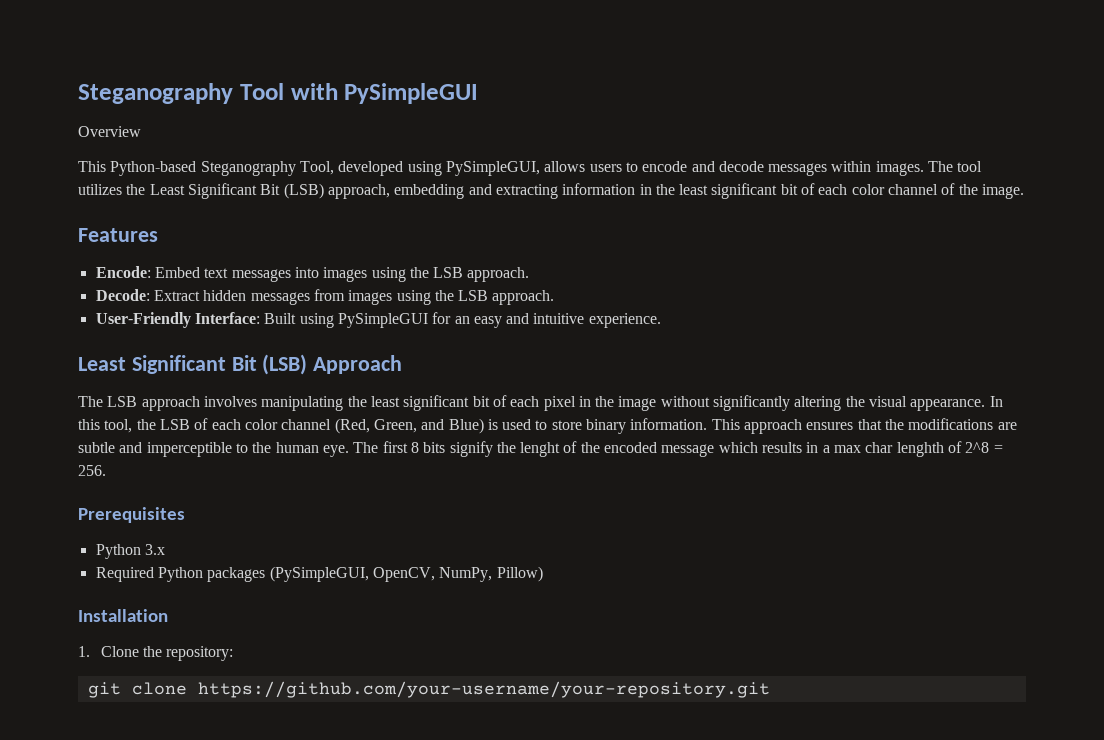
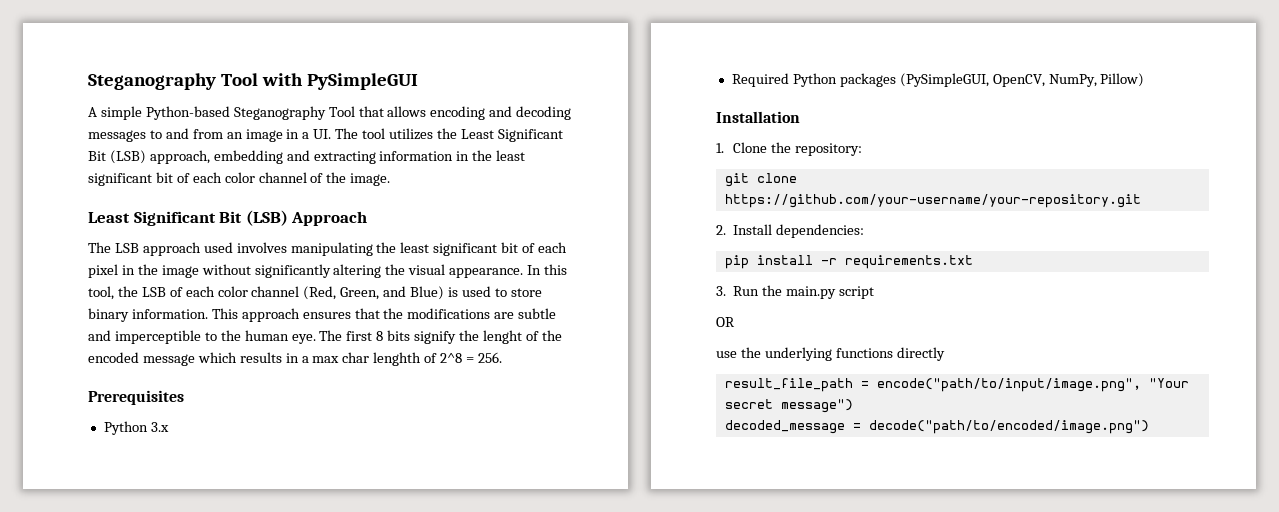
- Overview
- This Python-based Steganography Tool, developed using PySimpleGUI, allows users to encode and decode messages within images. The tool utilizes the Least Significant Bit (LSB) approach, embedding and extracting information in the least significant bit of each color channel of the image.
+ A simple Python-based Steganography Tool that allows encoding and decoding messages to and from an image in a UI. The tool utilizes the Least Significant Bit (LSB) approach, embedding and extracting information in the least significant bit of each color channel of the image.
- Features
- Encode: Embed text messages into images using the LSB approach.
- Decode: Extract hidden messages from images using the LSB approach.
- User-Friendly Interface: Built using PySimpleGUI for an easy and intuitive experience.
- The LSB approach involves manipulating the least significant bit of each pixel in the image without significantly altering the visual appearance.
+ The LSB approach used involves manipulating the least significant bit of each pixel in the image without significantly altering the visual appearance.
+ 2. Install dependencies:
+ pip install -r requirements.txt
+ 3. Run the main.py script
+ OR
+ use the underlying functions directly
+ result_file_path = encode("path/to/input/image.png", "Your secret message")
+ decoded_message = decode("path/to/encoded/image.png")

